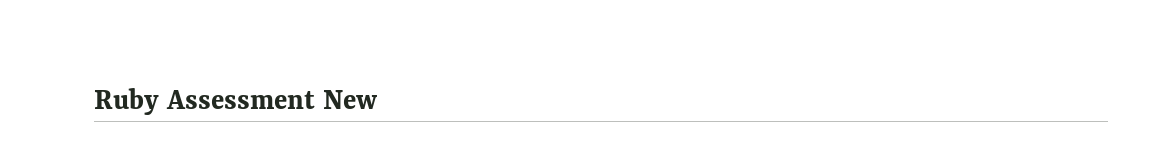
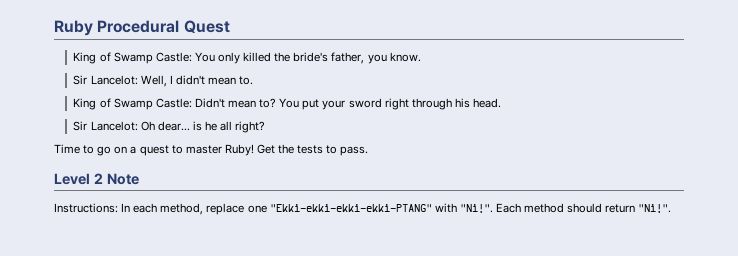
- Ruby Assessment New
+ Ruby Procedural Quest
+ King of Swamp Castle: You only killed the bride's father, you know.
+ Sir Lancelot: Well, I didn't mean to.
+ King of Swamp Castle: Didn't mean to? You put your sword right through his head.
+ Sir Lancelot: Oh dear... is he all right?
+ Time to go on a quest to master Ruby! Get the tests to pass.
+ Level 2 Note
+ Instructions: In each method, replace one "Ekki-ekki-ekki-ekki-PTANG" with "Ni!". Each method should return "Ni!".

